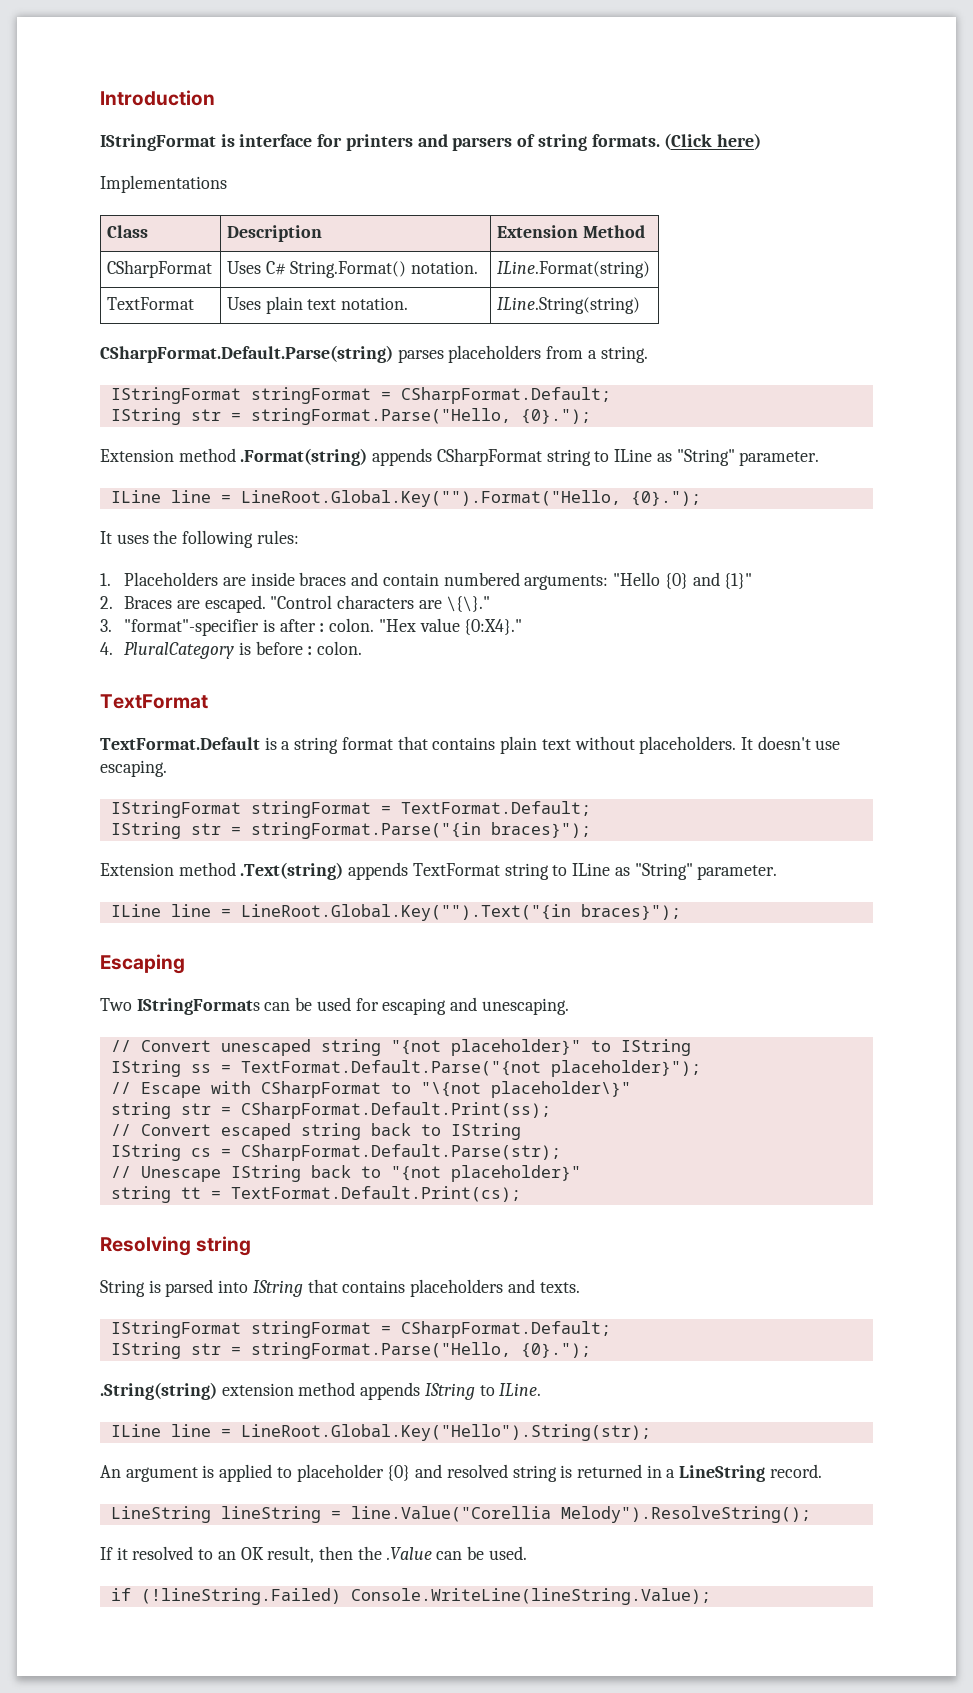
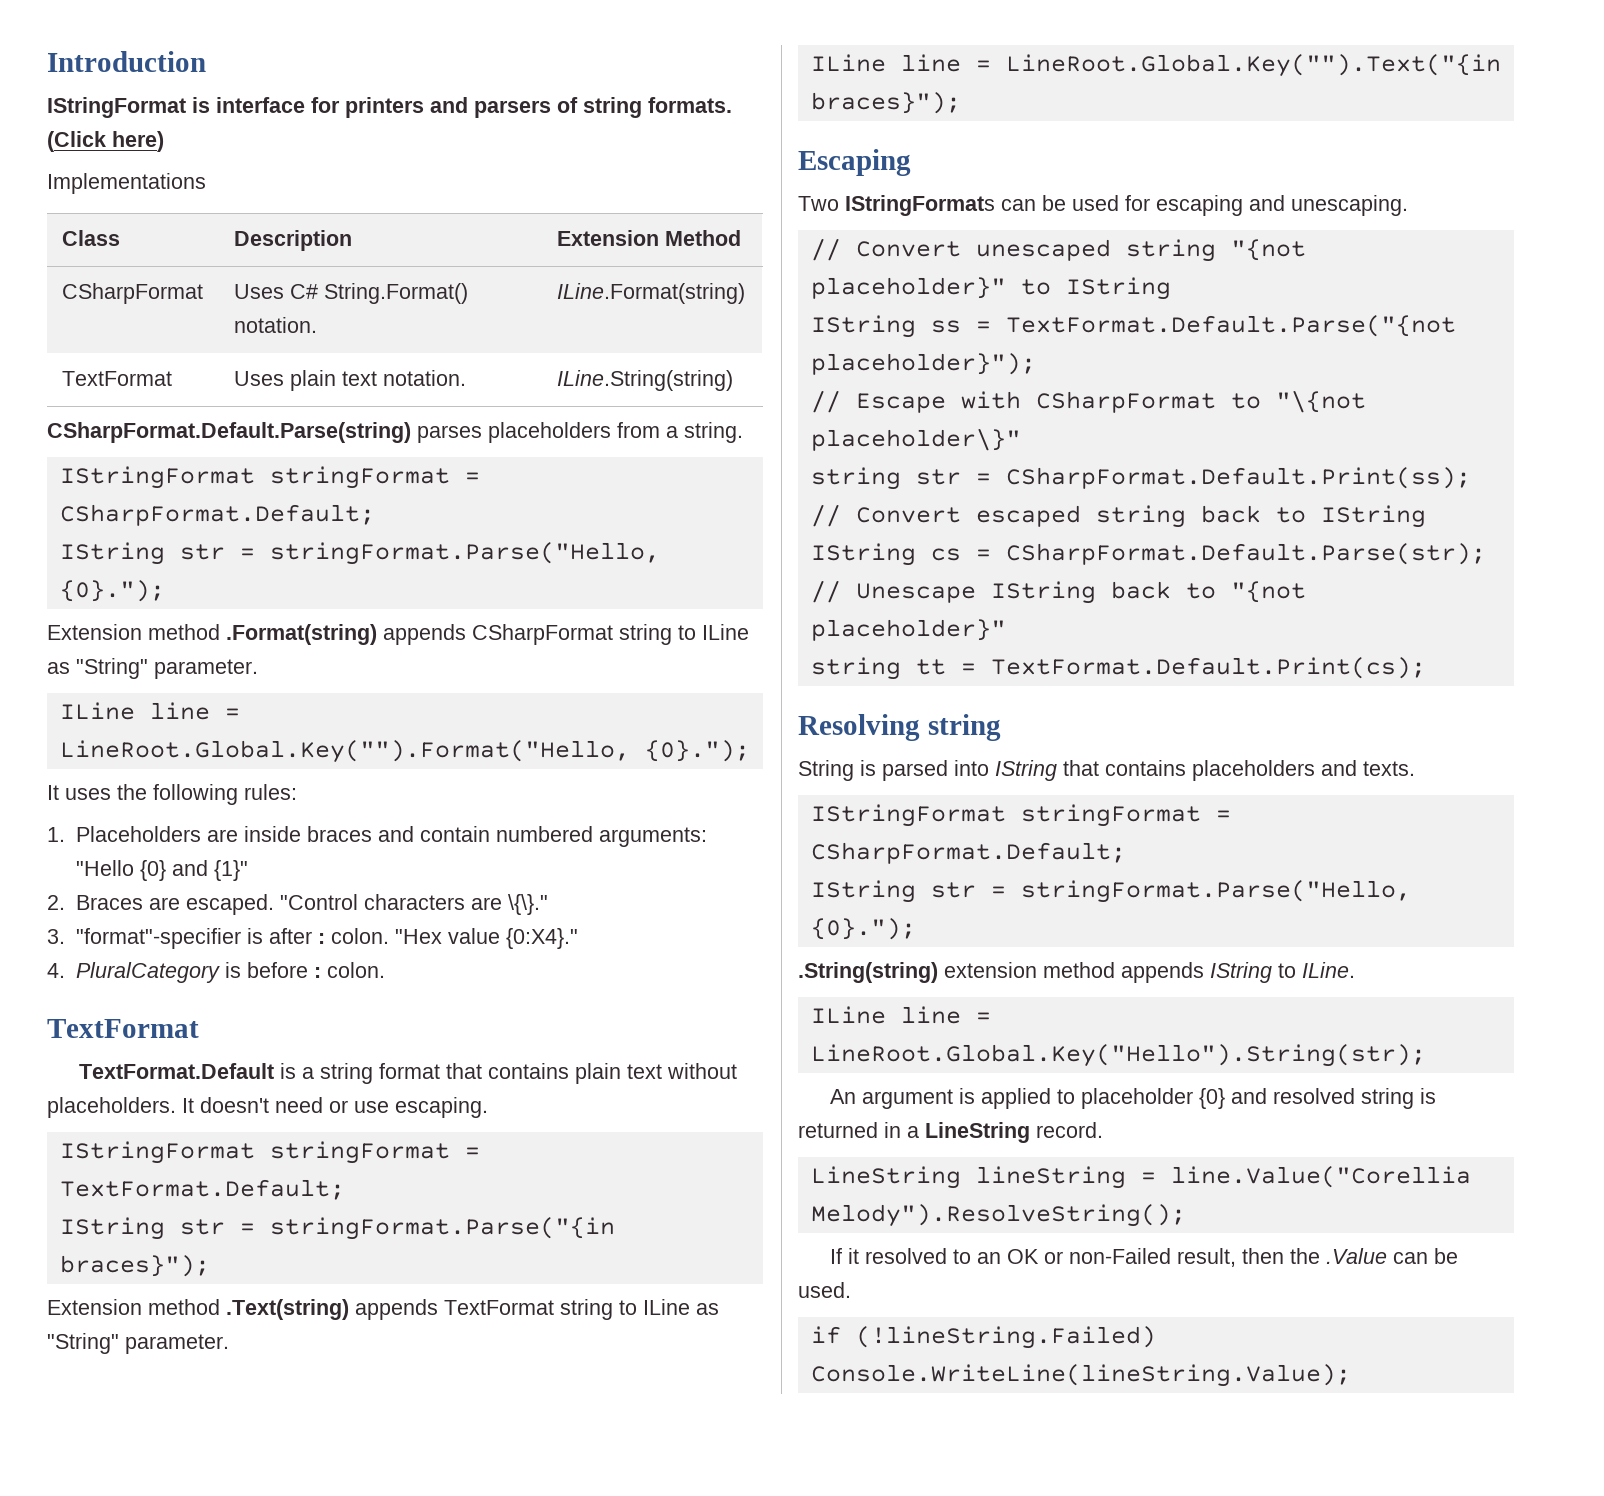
- It doesn't use escaping.
+ It doesn't need or use escaping.
- If it resolved to an OK result, then the .Value can be used.
+ If it resolved to an OK or non-Failed result, then the .Value can be used.

